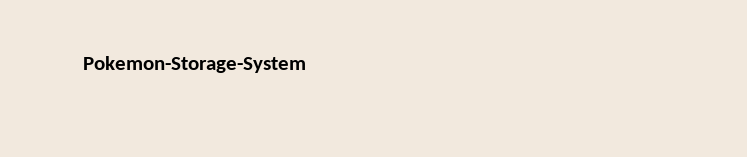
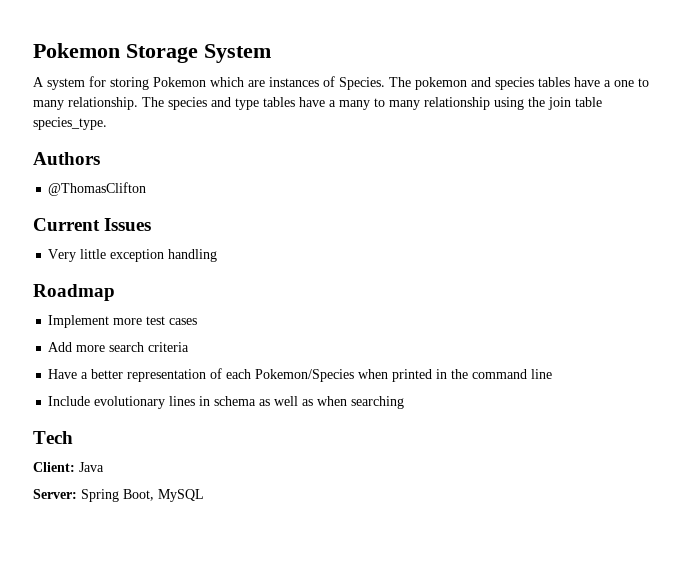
- Pokemon-Storage-System
+ Pokemon Storage System
+ A system for storing Pokemon which are instances of Species. The pokemon and species tables have a one to many relationship. The species and type tables have a many to many relationship using the join table species_type.
+ Authors
+ @ThomasClifton
+ Current Issues
+ Very little exception handling
+ Roadmap
+ Implement more test cases
+ Add more search criteria
+ Have a better representation of each Pokemon/Species when printed in the command line
+ Include evolutionary lines in schema as well as when searching
+ Tech
+ Client: Java
+ Server: Spring Boot, MySQL

